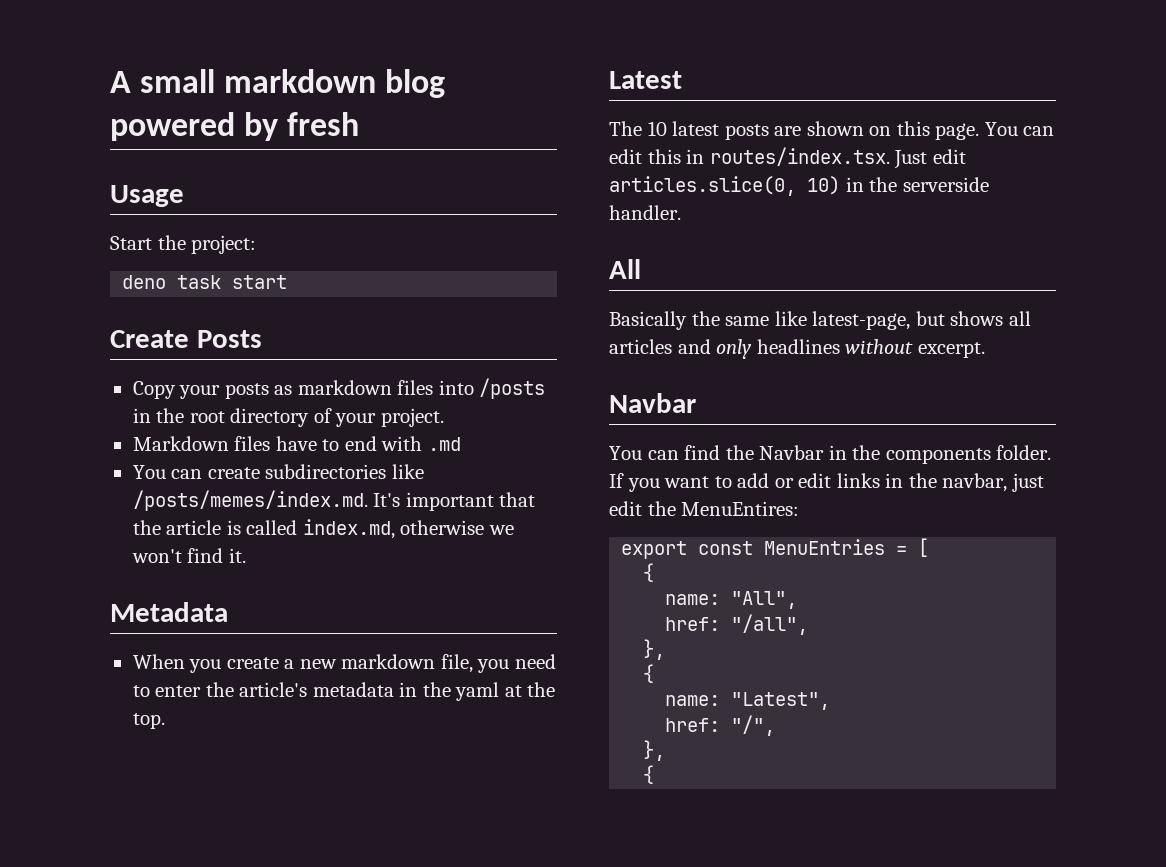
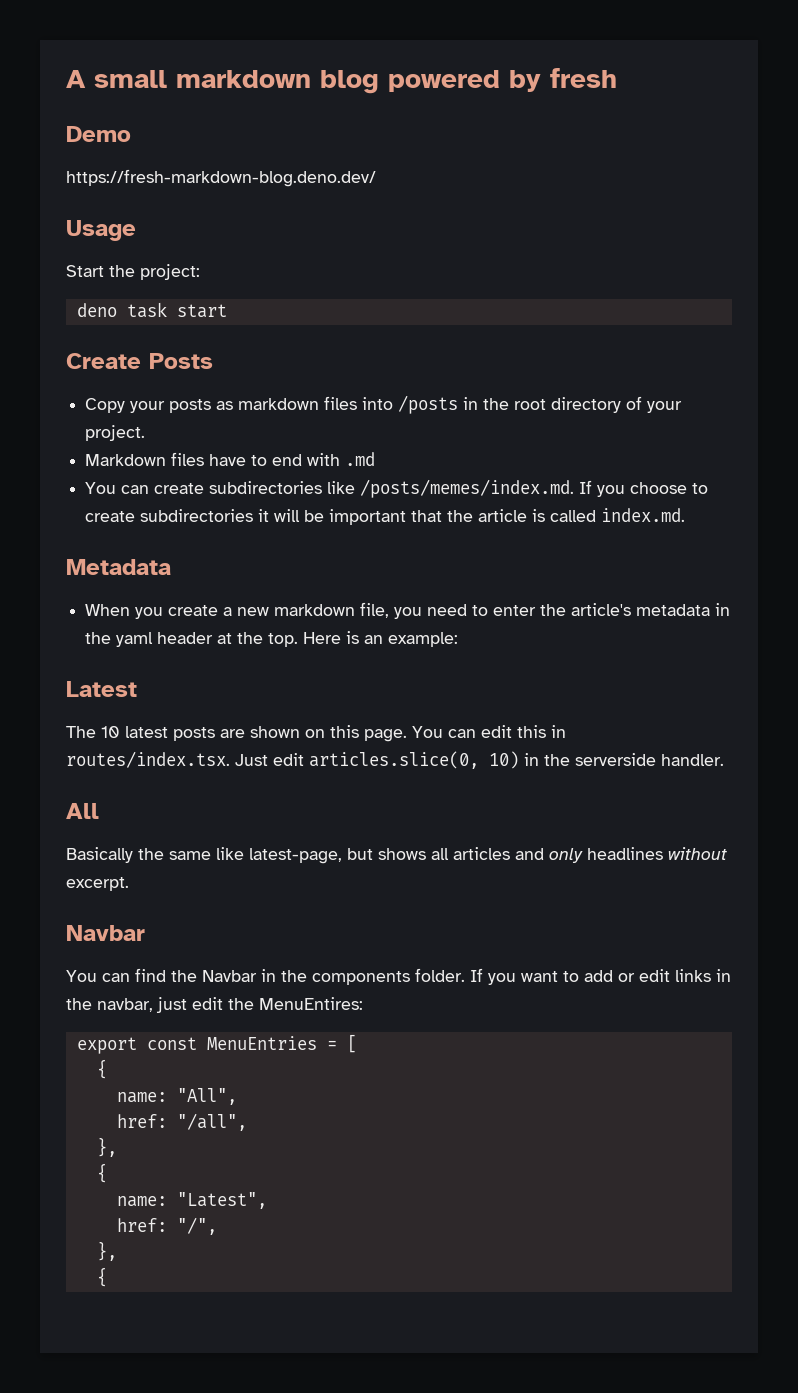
+ Demo
+ https://fresh-markdown-blog.deno.dev/
- You can create subdirectories like /posts/memes/index.md. It's important that the article is called index.md, otherwise we won't find it.
+ You can create subdirectories like /posts/memes/index.md. If you choose to create subdirectories it will be important that the article is called index.md.
- When you create a new markdown file, you need to enter the article's metadata in the yaml at the top.
+ When you create a new markdown file, you need to enter the article's metadata in the yaml header at the top. Here is an example:

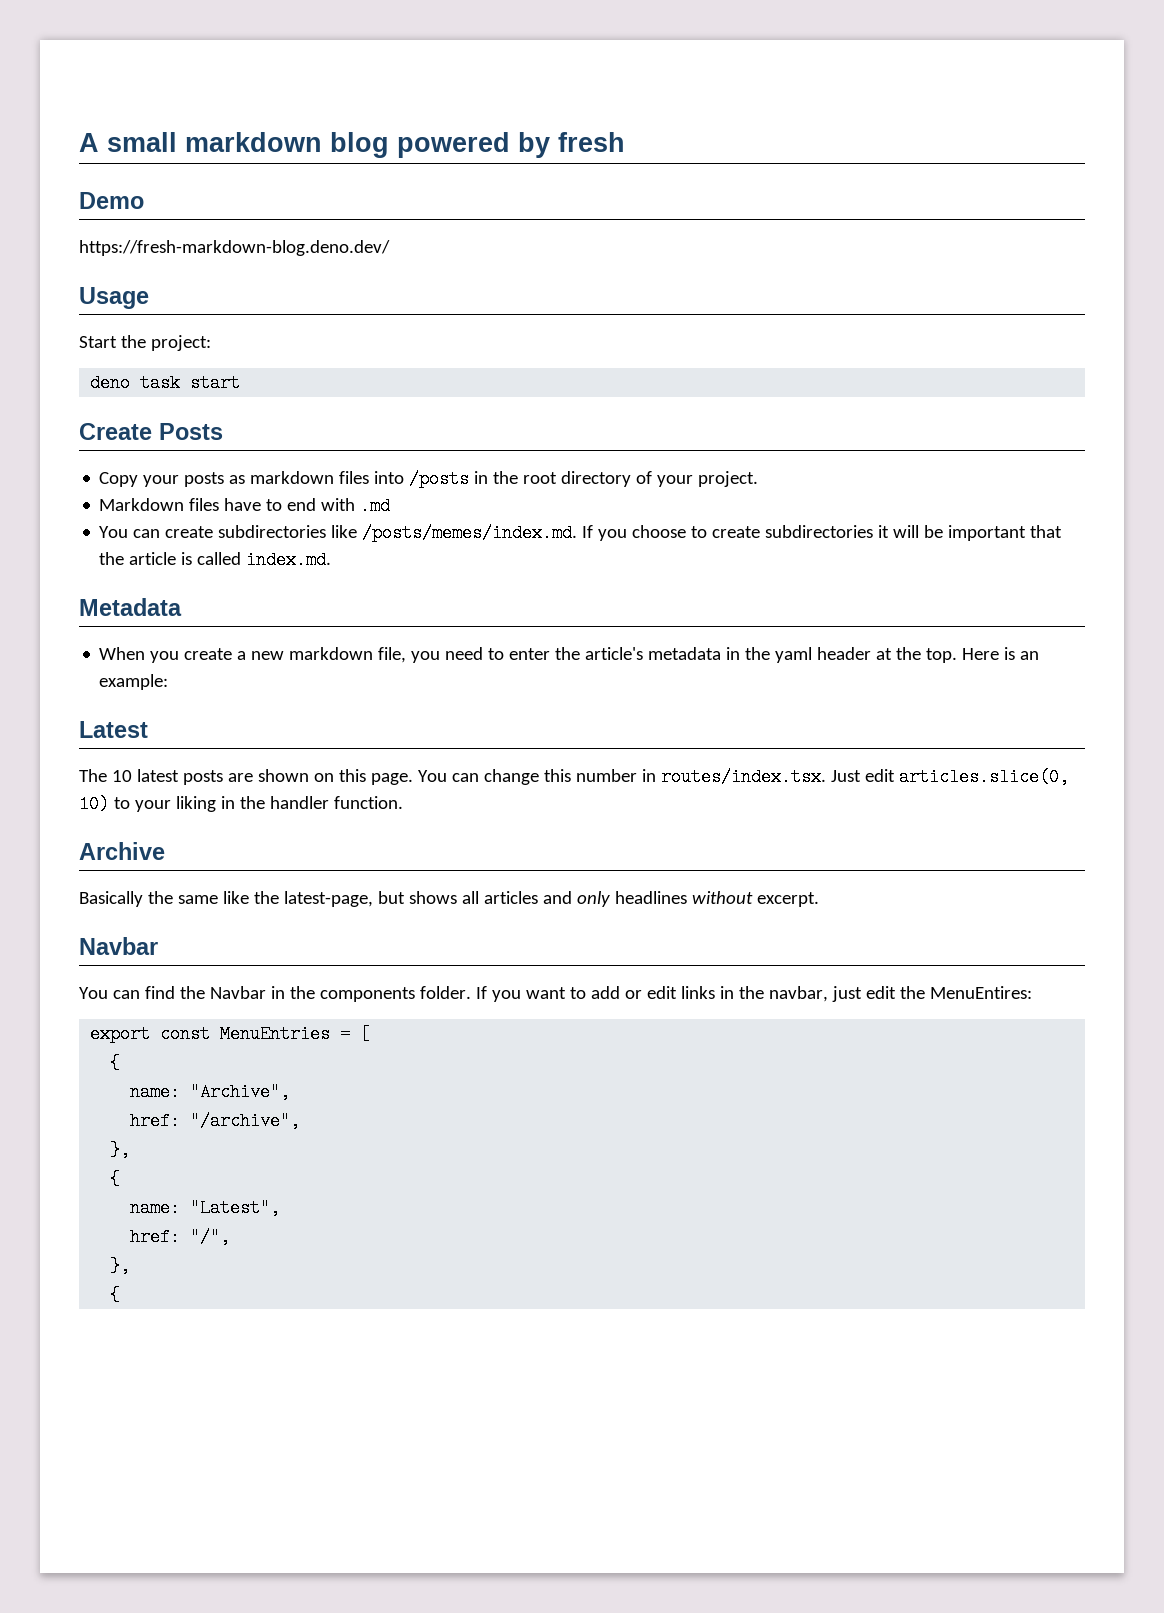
- You can edit this in routes/index.tsx. Just edit articles.slice(0, 10) in the serverside handler.
- All
+ You can change this number in routes/index.tsx. Just edit articles.slice(0, 10) to your liking in the handler function.
+ Archive
- Basically the same like latest-page, but shows all articles and only headlines without excerpt.
+ Basically the same like the latest-page, but shows all articles and only headlines without excerpt.
- name: "All",
- href: "/all",
+ name: "Archive",
+ href: "/archive",

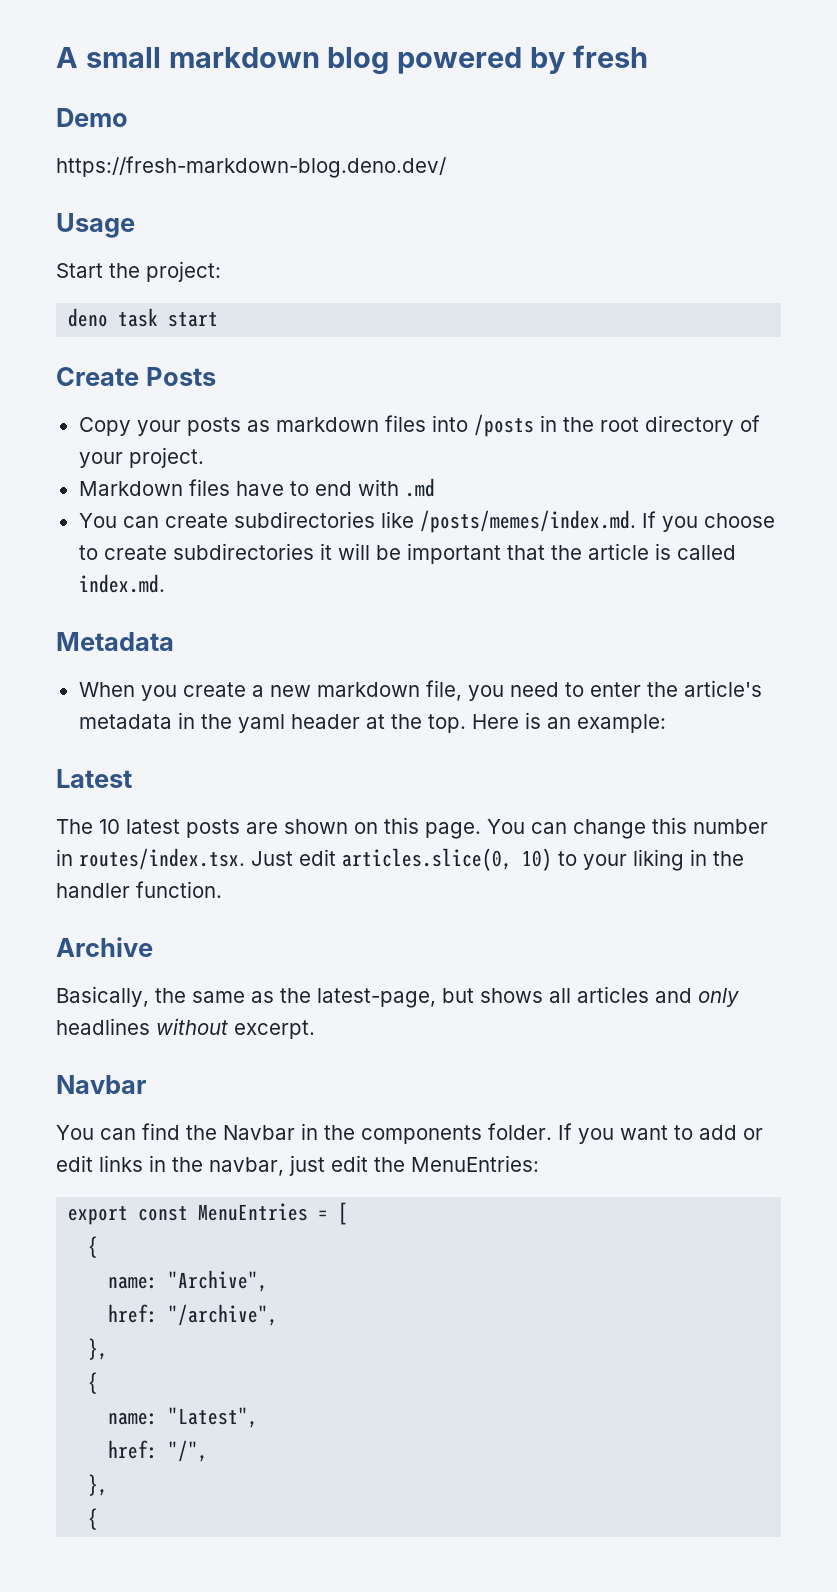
- Basically the same like the latest-page, but shows all articles and only headlines without excerpt.
+ Basically, the same as the latest-page, but shows all articles and only headlines without excerpt.
- If you want to add or edit links in the navbar, just edit the MenuEntires:
+ If you want to add or edit links in the navbar, just edit the MenuEntries:

